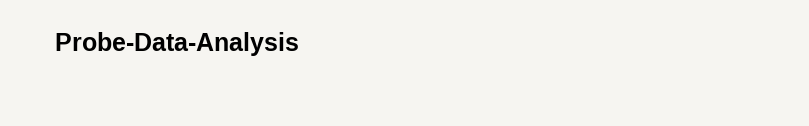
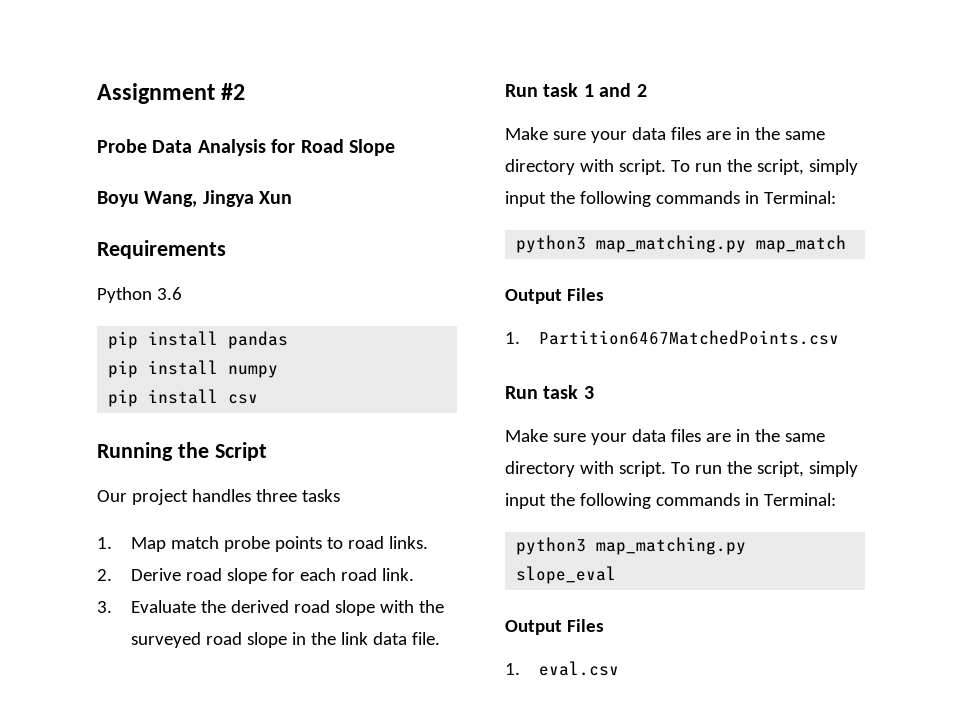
- Probe-Data-Analysis
+ Assignment #2
+ Probe Data Analysis for Road Slope
+ Boyu Wang, Jingya Xun
+ Requirements
+ Python 3.6
+ pip install pandas
+ pip install numpy
+ pip install csv
+ Running the Script
+ Our project handles three tasks
+ 1. Map match probe points to road links.
+ 2. Derive road slope for each road link.
+ 3. Evaluate the derived road slope with the surveyed road slope in the link data file.
+ Run task 1 and 2
+ Make sure your data files are in the same directory with script. To run the script, simply input the following commands in Terminal:
+ python3 map_matching.py map_match
+ Output Files
+ 1. Partition6467MatchedPoints.csv
+ Run task 3
+ Make sure your data files are in the same directory with script. To run the script, simply input the following commands in Terminal:
+ python3 map_matching.py slope_eval
+ Output Files
+ 1. eval.csv

